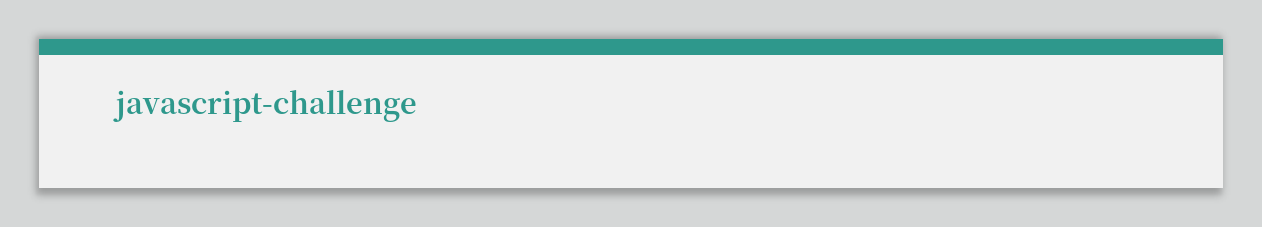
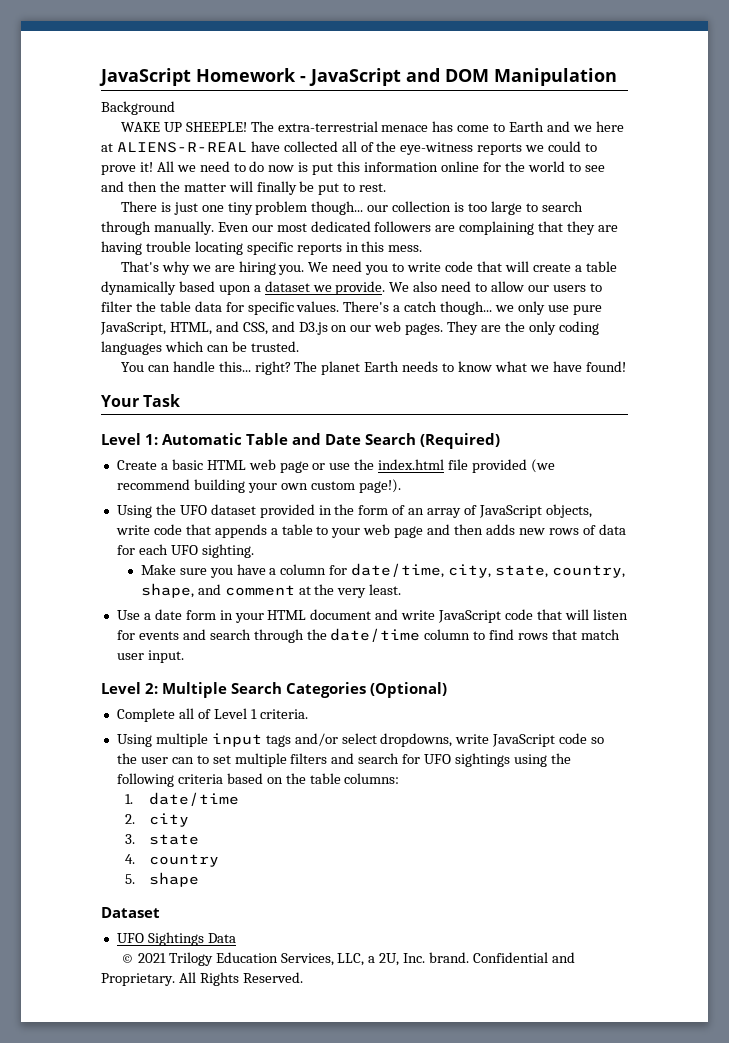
- javascript-challenge
+ JavaScript Homework - JavaScript and DOM Manipulation
+ Background
+ WAKE UP SHEEPLE! The extra-terrestrial menace has come to Earth and we here at ALIENS-R-REAL have collected all of the eye-witness reports we could to prove it! All we need to do now is put this information online for the world to see and then the matter will finally be put to rest.
+ There is just one tiny problem though... our collection is too large to search through manually. Even our most dedicated followers are complaining that they are having trouble locating specific reports in this mess.
+ That's why we are hiring you. We need you to write code that will create a table dynamically based upon a dataset we provide. We also need to allow our users to filter the table data for specific values. There's a catch though... we only use pure JavaScript, HTML, and CSS, and D3.js on our web pages. They are the only coding languages which can be trusted.
+ You can handle this... right? The planet Earth needs to know what we have found!
+ Your Task
+ Level 1: Automatic Table and Date Search (Required)
+ Create a basic HTML web page or use the index.html file provided (we recommend building your own custom page!).
+ Using the UFO dataset provided in the form of an array of JavaScript objects, write code that appends a table to your web page and then adds new rows of data for each UFO sighting.
+ Make sure you have a column for date/time, city, state, country, shape, and comment at the very least.
+ Use a date form in your HTML document and write JavaScript code that will listen for events and search through the date/time column to find rows that match user input.
+ Level 2: Multiple Search Categories (Optional)
+ Complete all of Level 1 criteria.
+ Using multiple input tags and/or select dropdowns, write JavaScript code so the user can to set multiple filters and search for UFO sightings using the following criteria based on the table columns:
+ 1. date/time
+ 2. city
+ 3. state
+ 4. country
+ 5. shape
+ Dataset
+ UFO Sightings Data
+ © 2021 Trilogy Education Services, LLC, a 2U, Inc. brand. Confidential and Proprietary. All Rights Reserved.

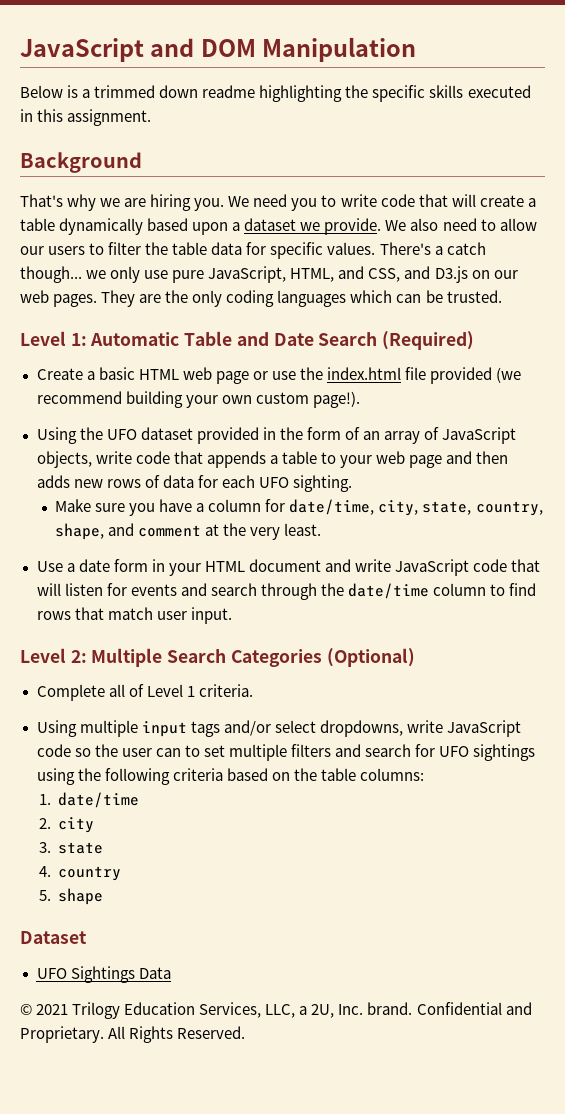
- JavaScript Homework - JavaScript and DOM Manipulation
+ JavaScript and DOM Manipulation
+ Below is a trimmed down readme highlighting the specific skills executed in this assignment.
  Background
- WAKE UP SHEEPLE! The extra-terrestrial menace has come to Earth and we here at ALIENS-R-REAL have collected all of the eye-witness reports we could to prove it! All we need to do now is put this information online for the world to see and then the matter will finally be put to rest.
- There is just one tiny problem though... our collection is too large to search through manually. Even our most dedicated followers are complaining that they are having trouble locating specific reports in this mess.
- You can handle this... right? The planet Earth needs to know what we have found!
- Your Task

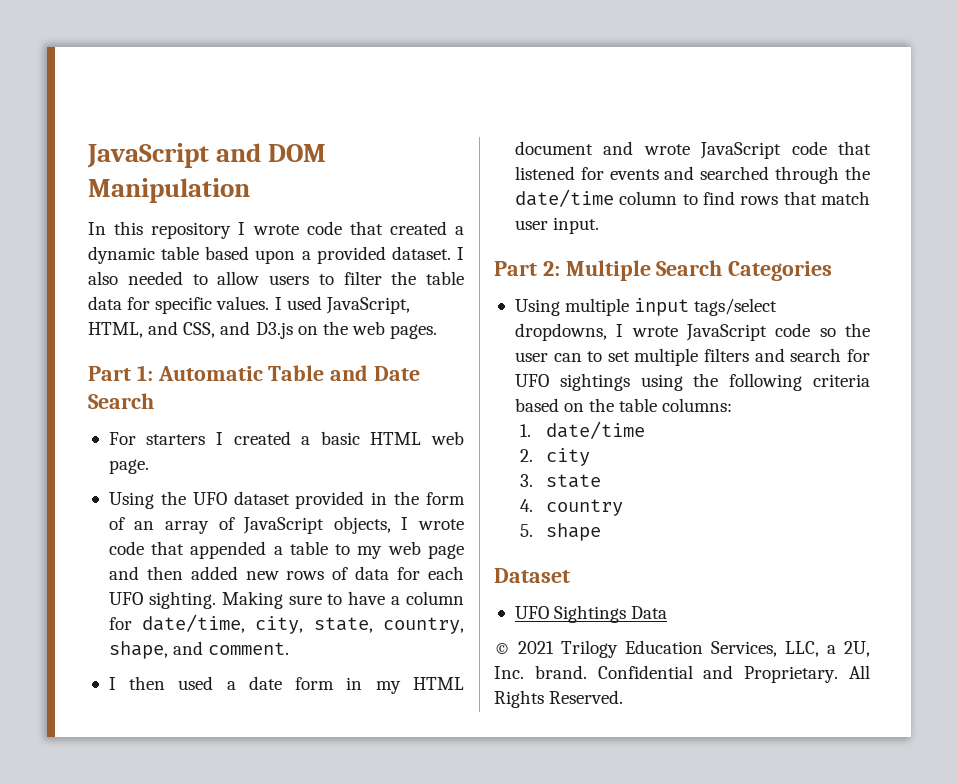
- Below is a trimmed down readme highlighting the specific skills executed in this assignment.
- Background
- That's why we are hiring you. We need you to write code that will create a table dynamically based upon a dataset we provide. We also need to allow our users to filter the table data for specific values.
+ In this repository I wrote code that created a dynamic table based upon a provided dataset. I also needed to allow users to filter the table data for specific values.
- There's a catch though... we only use pure JavaScript, HTML, and CSS, and D3.js on our web pages. They are the only coding languages which can be trusted.
- Level 1: Automatic Table and Date Search (Required)
- Create a basic HTML web page or use the index.html file provided (we recommend building your own custom page!).
+ I used JavaScript, HTML, and CSS, and D3.js on the web pages.
+ Part 1: Automatic Table and Date Search
+ For starters I created a basic HTML web page.
- Using the UFO dataset provided in the form of an array of JavaScript objects, write code that appends a table to your web page and then adds new rows of data for each UFO sighting.
- Make sure you have a column for date/time, city, state, country, shape, and comment at the very least.
- Use a date form in your HTML document and write JavaScript code that will listen for events and search through the date/time column to find rows that match user input.
+ Using the UFO dataset provided in the form of an array of JavaScript objects, I wrote code that appended a table to my web page and then added new rows of data for each UFO sighting. Making sure to have a column for date/time, city, state, country, shape, and comment.
+ I then used a date form in my HTML document and wrote JavaScript code that listened for events and searched through the date/time column to find rows that match user input.
- Level 2: Multiple Search Categories (Optional)
- Complete all of Level 1 criteria.
- Using multiple input tags and/or select dropdowns, write JavaScript code so the user can to set multiple filters and search for UFO sightings using the following criteria based on the table columns:
+ Part 2: Multiple Search Categories
+ Using multiple input tags/select dropdowns, I wrote JavaScript code so the user can to set multiple filters and search for UFO sightings using the following criteria based on the table columns:

